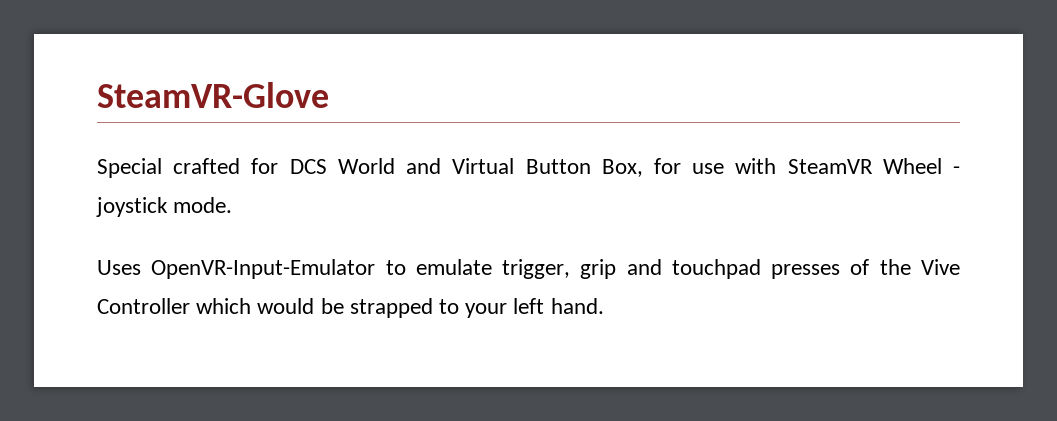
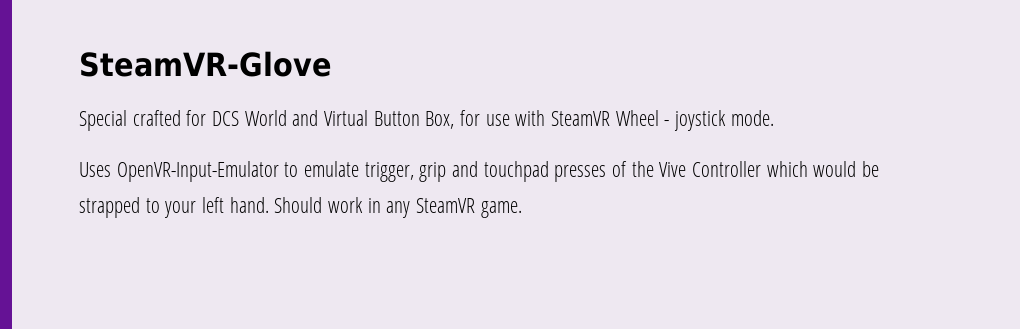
+ Should work in any SteamVR game.

